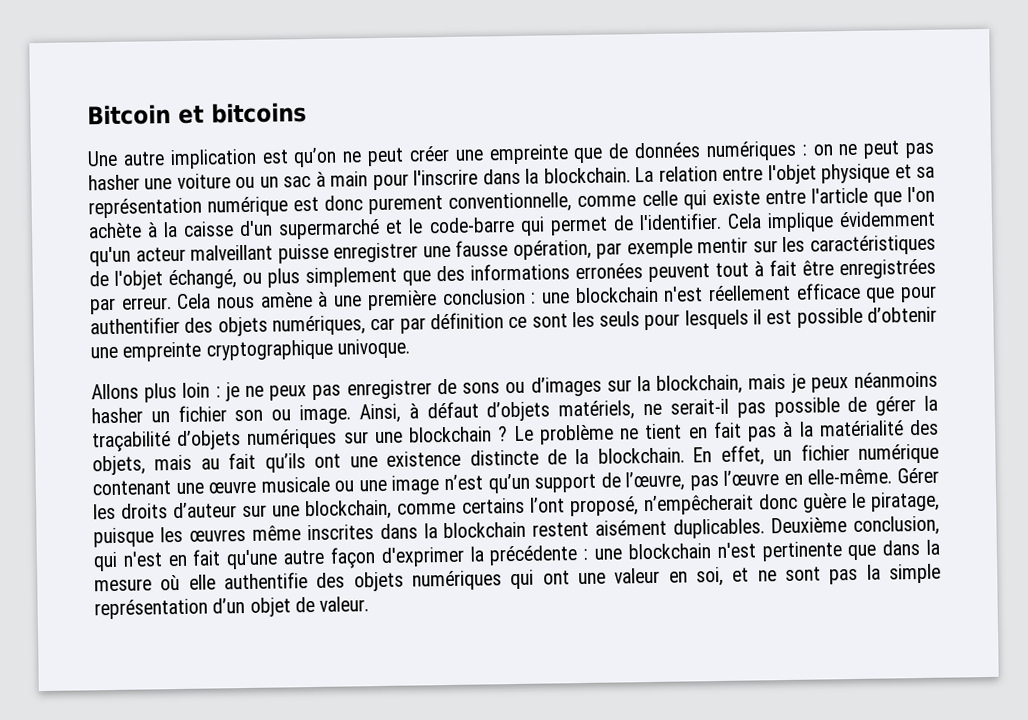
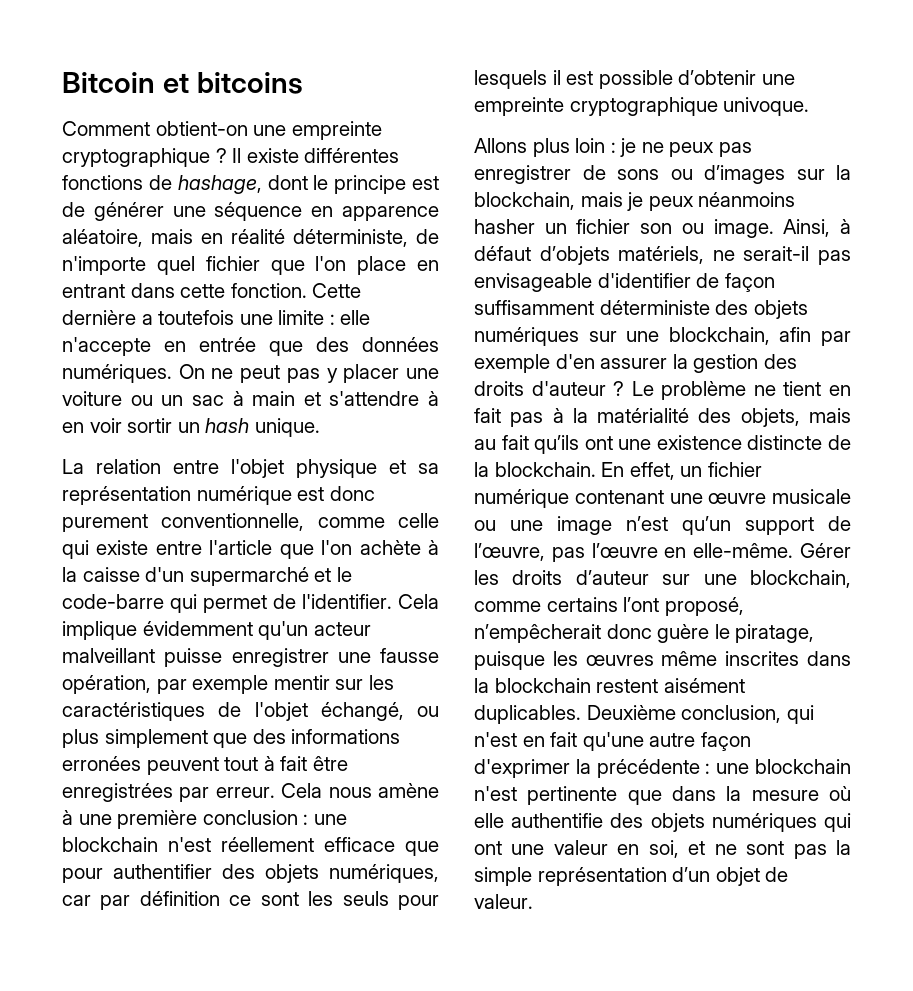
- Une autre implication est qu’on ne peut créer une empreinte que de données numériques : on ne peut pas hasher une voiture ou un sac à main pour l'inscrire dans la blockchain. La relation entre l'objet physique et sa représentation numérique est donc purement conventionnelle, comme celle qui existe entre l'article que l'on achète à la caisse d'un supermarché et le code-barre qui permet de l'identifier.
+ Comment obtient-on une empreinte cryptographique ? Il existe différentes fonctions de hashage, dont le principe est de générer une séquence en apparence aléatoire, mais en réalité déterministe, de n'importe quel fichier que l'on place en entrant dans cette fonction. Cette dernière a toutefois une limite : elle n'accepte en entrée que des données numériques. On ne peut pas y placer une voiture ou un sac à main et s'attendre à en voir sortir un hash unique.
+ La relation entre l'objet physique et sa représentation numérique est donc purement conventionnelle, comme celle qui existe entre l'article que l'on achète à la caisse d'un supermarché et le code-barre qui permet de l'identifier.
- Ainsi, à défaut d’objets matériels, ne serait-il pas possible de gérer la traçabilité d’objets numériques sur une blockchain ?
+ Ainsi, à défaut d’objets matériels, ne serait-il pas envisageable d'identifier de façon suffisamment déterministe des objets numériques sur une blockchain, afin par exemple d'en assurer la gestion des droits d'auteur ?

